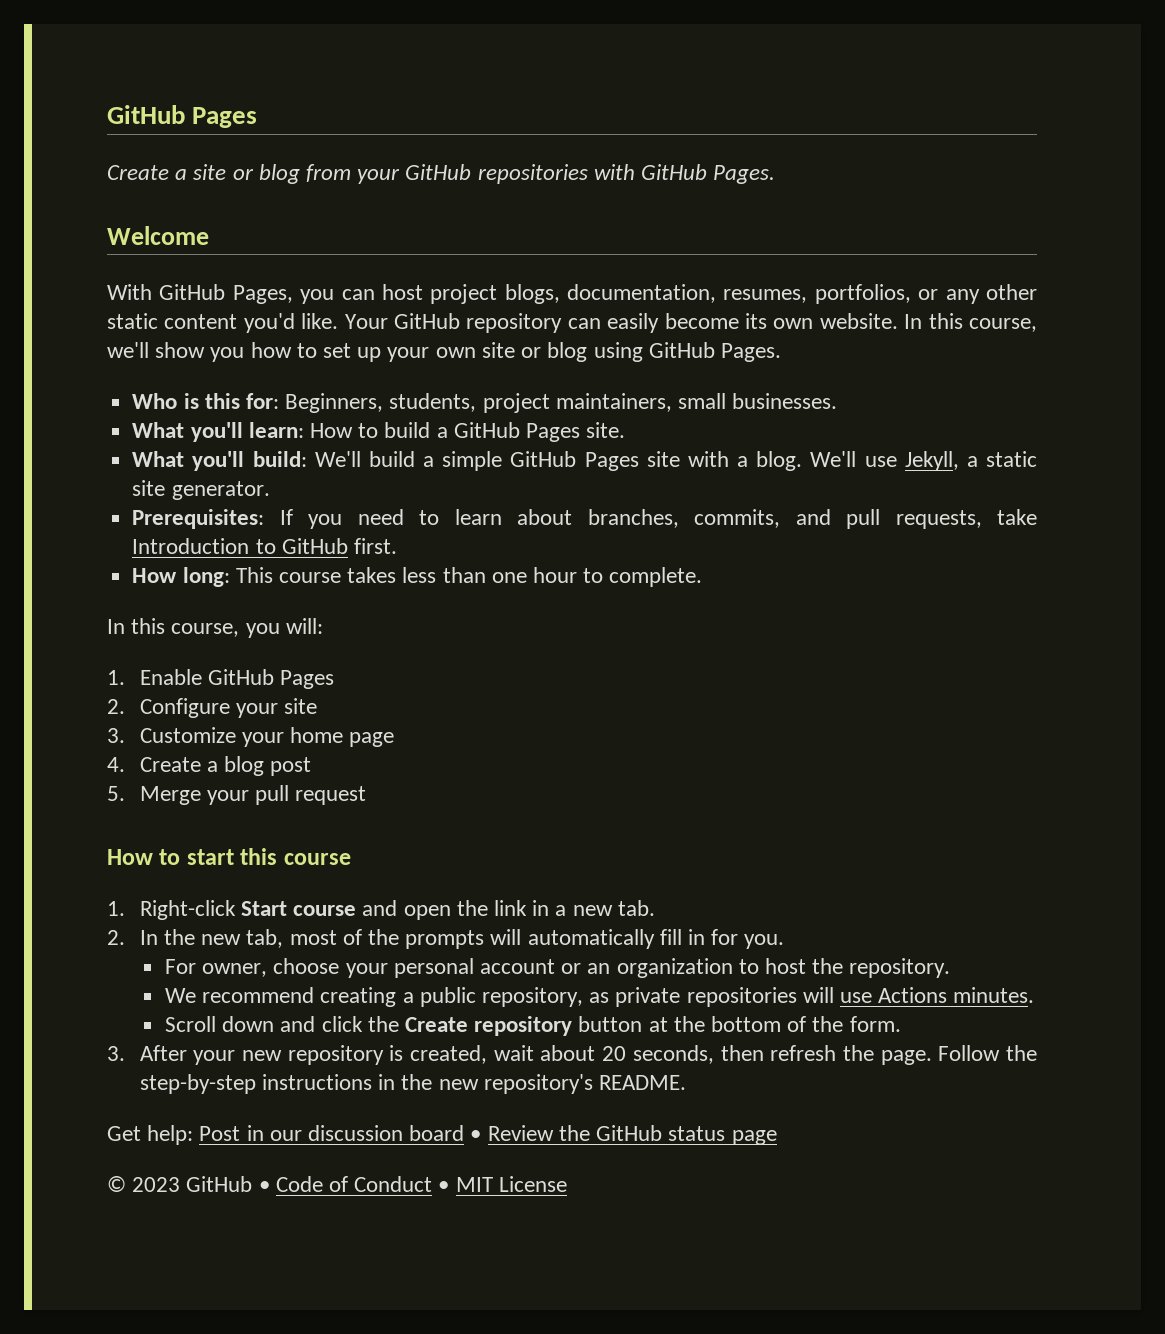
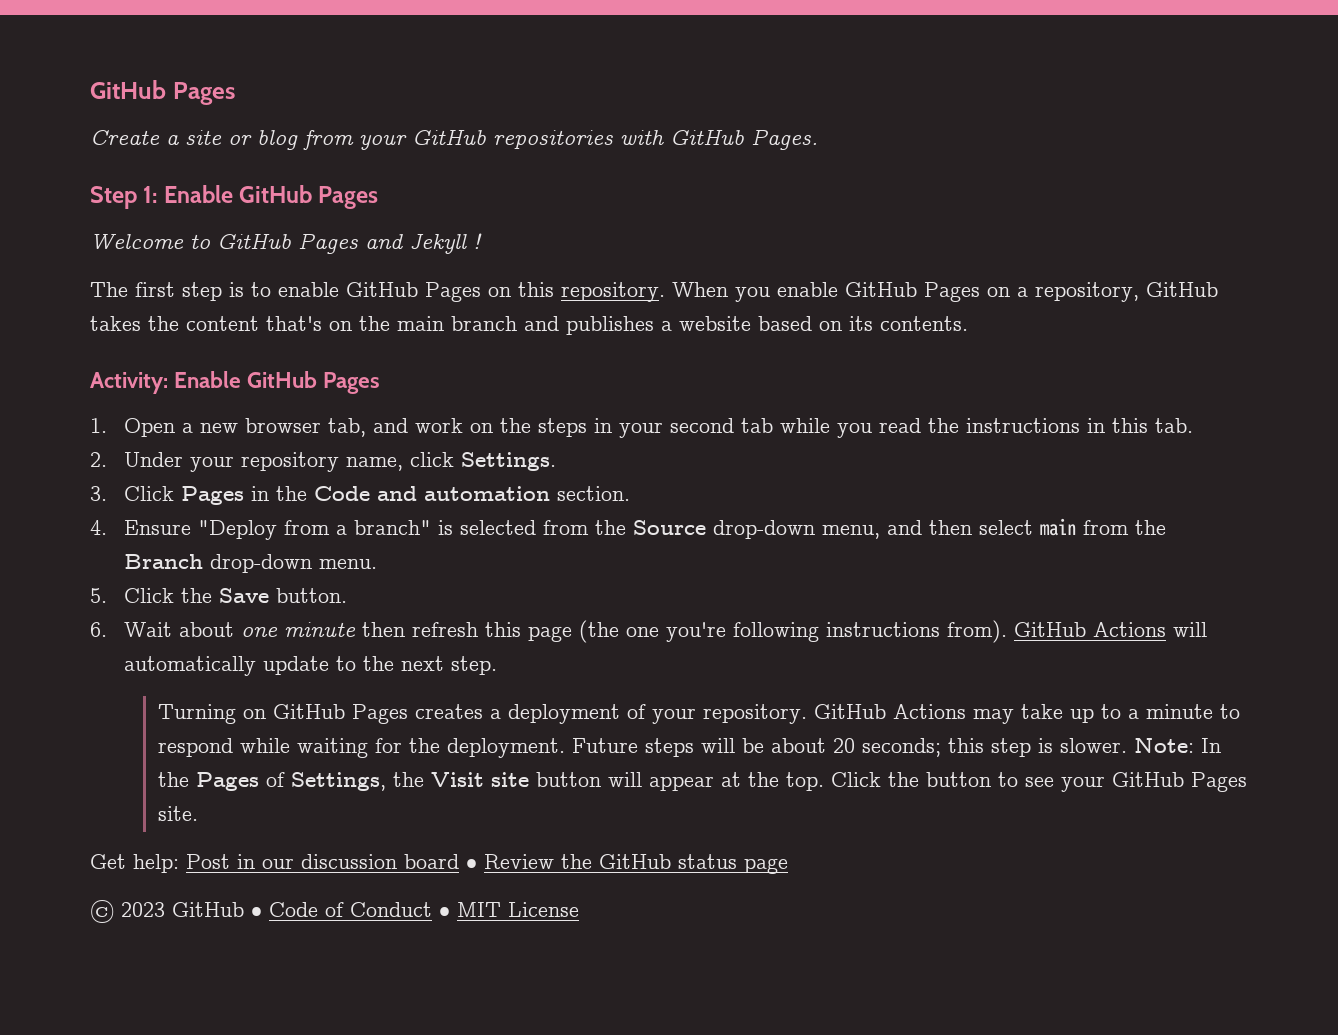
- Welcome
- With GitHub Pages, you can host project blogs, documentation, resumes, portfolios, or any other static content you'd like. Your GitHub repository can easily become its own website. In this course, we'll show you how to set up your own site or blog using GitHub Pages.
- Who is this for: Beginners, students, project maintainers, small businesses.
- What you'll learn: How to build a GitHub Pages site.
- What you'll build: We'll build a simple GitHub Pages site with a blog. We'll use Jekyll, a static site generator.
- Prerequisites: If you need to learn about branches, commits, and pull requests, take Introduction to GitHub first.
- How long: This course takes less than one hour to complete.
- In this course, you will:
- 1. Enable GitHub Pages
- 2. Configure your site
- 3. Customize your home page
- 4. Create a blog post
- 5. Merge your pull request
- How to start this course
- 1. Right-click Start course and open the link in a new tab.
- 2. In the new tab, most of the prompts will automatically fill in for you.
- For owner, choose your personal account or an organization to host the repository.
- We recommend creating a public repository, as private repositories will use Actions minutes.
- Scroll down and click the Create repository button at the bottom of the form.
- 3. After your new repository is created, wait about 20 seconds, then refresh the page. Follow the step-by-step instructions in the new repository's README.
+ Step 1: Enable GitHub Pages
+ Welcome to GitHub Pages and Jekyll !
+ The first step is to enable GitHub Pages on this repository. When you enable GitHub Pages on a repository, GitHub takes the content that's on the main branch and publishes a website based on its contents.
+ Activity: Enable GitHub Pages
+ 1. Open a new browser tab, and work on the steps in your second tab while you read the instructions in this tab.
+ 2. Under your repository name, click Settings.
+ 3. Click Pages in the Code and automation section.
+ 4. Ensure "Deploy from a branch" is selected from the Source drop-down menu, and then select main from the Branch drop-down menu.
+ 5. Click the Save button.
+ 6. Wait about one minute then refresh this page (the one you're following instructions from). GitHub Actions will automatically update to the next step.
+ Turning on GitHub Pages creates a deployment of your repository. GitHub Actions may take up to a minute to respond while waiting for the deployment. Future steps will be about 20 seconds; this step is slower. Note: In the Pages of Settings, the Visit site button will appear at the top. Click the button to see your GitHub Pages site.

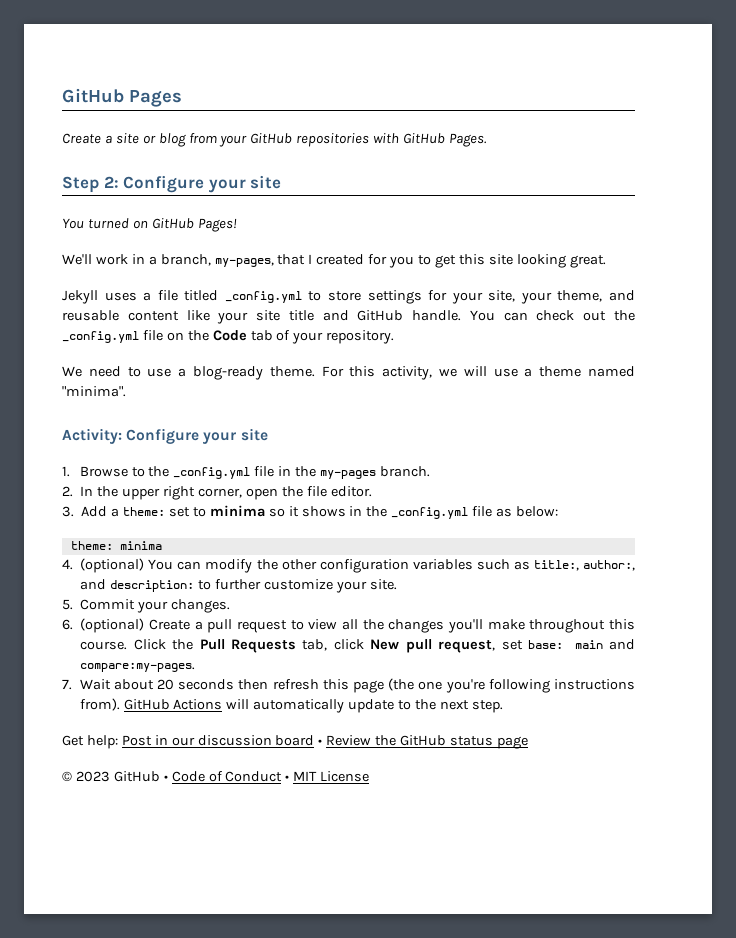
- Step 1: Enable GitHub Pages
- Welcome to GitHub Pages and Jekyll !
- The first step is to enable GitHub Pages on this repository. When you enable GitHub Pages on a repository, GitHub takes the content that's on the main branch and publishes a website based on its contents.
- Activity: Enable GitHub Pages
- 1. Open a new browser tab, and work on the steps in your second tab while you read the instructions in this tab.
- 2. Under your repository name, click Settings.
- 3. Click Pages in the Code and automation section.
- 4. Ensure "Deploy from a branch" is selected from the Source drop-down menu, and then select main from the Branch drop-down menu.
- 5. Click the Save button.
- 6. Wait about one minute then refresh this page (the one you're following instructions from).
+ Step 2: Configure your site
+ You turned on GitHub Pages!
+ We'll work in a branch, my-pages, that I created for you to get this site looking great.
+ Jekyll uses a file titled _config.yml to store settings for your site, your theme, and reusable content like your site title and GitHub handle. You can check out the _config.yml file on the Code tab of your repository.
+ We need to use a blog-ready theme. For this activity, we will use a theme named "minima".
+ Activity: Configure your site
+ 1. Browse to the _config.yml file in the my-pages branch.
+ 2. In the upper right corner, open the file editor.
+ 3. Add a theme: set to minima so it shows in the _config.yml file as below:
+ theme: minima
+ 4. (optional) You can modify the other configuration variables such as title:, author:, and description: to further customize your site.
+ 5. Commit your changes.
+ 6. (optional) Create a pull request to view all the changes you'll make throughout this course. Click the Pull Requests tab, click New pull request, set base: main and compare:my-pages.
+ 7. Wait about 20 seconds then refresh this page (the one you're following instructions from).
- Turning on GitHub Pages creates a deployment of your repository. GitHub Actions may take up to a minute to respond while waiting for the deployment. Future steps will be about 20 seconds; this step is slower. Note: In the Pages of Settings, the Visit site button will appear at the top. Click the button to see your GitHub Pages site.

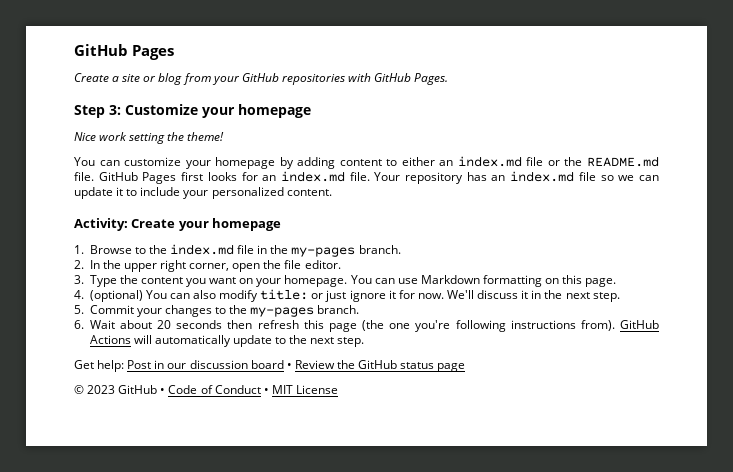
- Step 2: Configure your site
- You turned on GitHub Pages!
- We'll work in a branch, my-pages, that I created for you to get this site looking great.
- Jekyll uses a file titled _config.yml to store settings for your site, your theme, and reusable content like your site title and GitHub handle. You can check out the _config.yml file on the Code tab of your repository.
- We need to use a blog-ready theme. For this activity, we will use a theme named "minima".
- Activity: Configure your site
+ Step 3: Customize your homepage
+ Nice work setting the theme!
+ You can customize your homepage by adding content to either an index.md file or the README.md file. GitHub Pages first looks for an index.md file. Your repository has an index.md file so we can update it to include your personalized content.
+ Activity: Create your homepage
- 1. Browse to the _config.yml file in the my-pages branch.
+ 1. Browse to the index.md file in the my-pages branch.
- 3. Add a theme: set to minima so it shows in the _config.yml file as below:
- theme: minima
- 4. (optional) You can modify the other configuration variables such as title:, author:, and description: to further customize your site.
- 5. Commit your changes.
- 6. (optional) Create a pull request to view all the changes you'll make throughout this course. Click the Pull Requests tab, click New pull request, set base: main and compare:my-pages.
- 7. Wait about 20 seconds then refresh this page (the one you're following instructions from).
+ 3. Type the content you want on your homepage. You can use Markdown formatting on this page.
+ 4. (optional) You can also modify title: or just ignore it for now. We'll discuss it in the next step.
+ 5. Commit your changes to the my-pages branch.
+ 6. Wait about 20 seconds then refresh this page (the one you're following instructions from).

